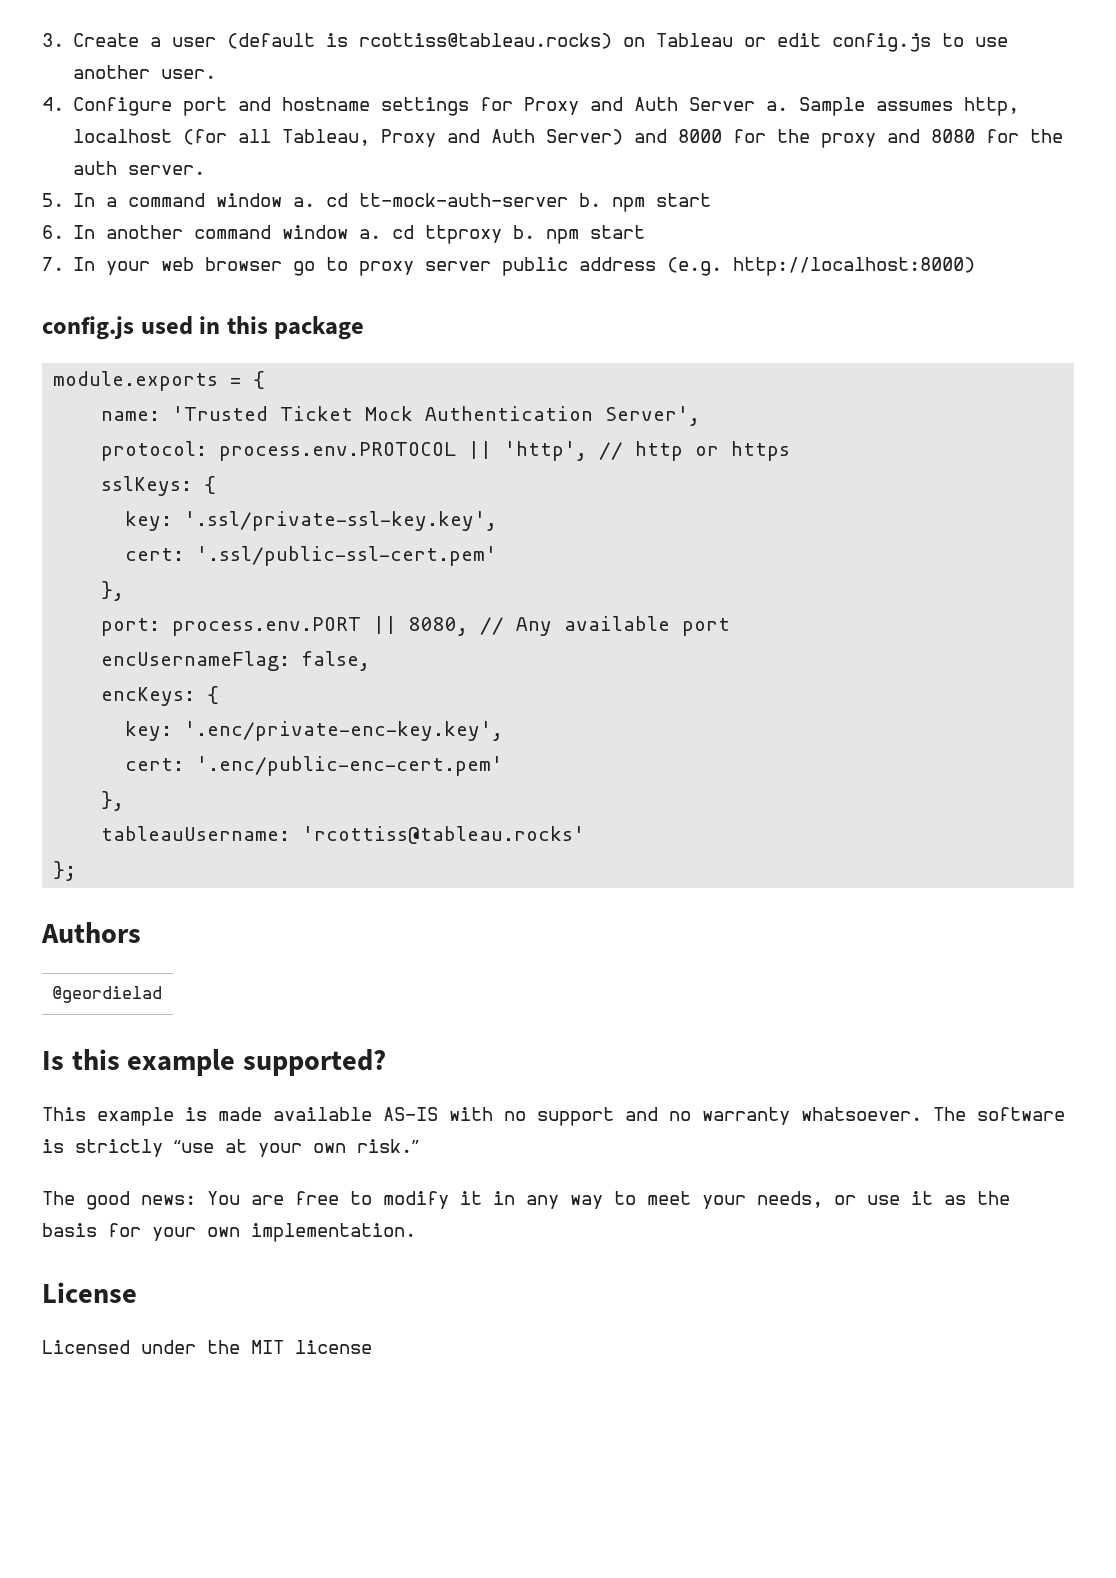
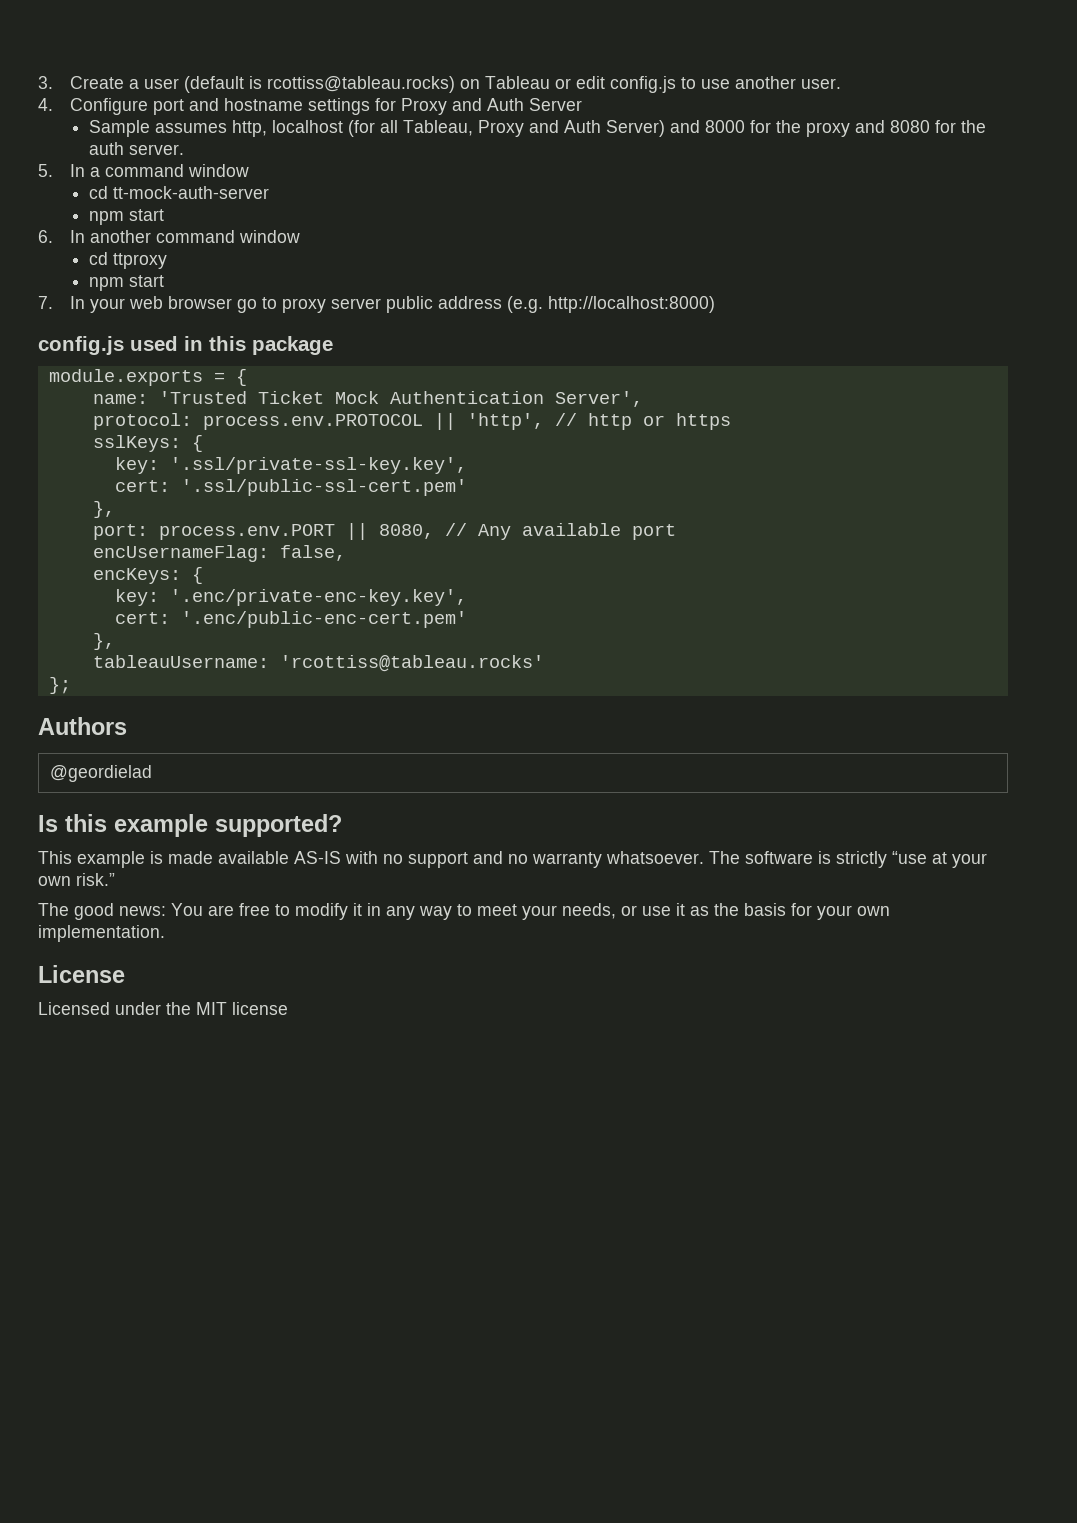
- 4. Configure port and hostname settings for Proxy and Auth Server a. Sample assumes http, localhost (for all Tableau, Proxy and Auth Server) and 8000 for the proxy and 8080 for the auth server.
+ 4. Configure port and hostname settings for Proxy and Auth Server
+ Sample assumes http, localhost (for all Tableau, Proxy and Auth Server) and 8000 for the proxy and 8080 for the auth server.
- 5. In a command window a. cd tt-mock-auth-server b. npm start
+ 5. In a command window
+ cd tt-mock-auth-server
+ npm start
- 6. In another command window a. cd ttproxy b. npm start
+ 6. In another command window
+ cd ttproxy
+ npm start

